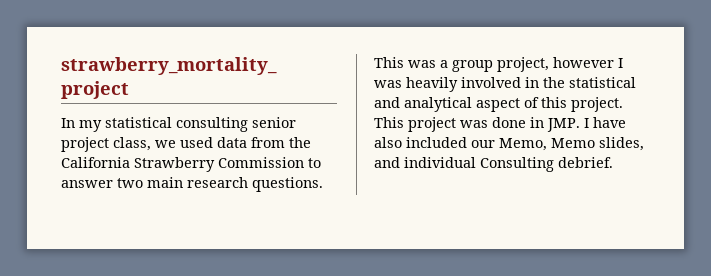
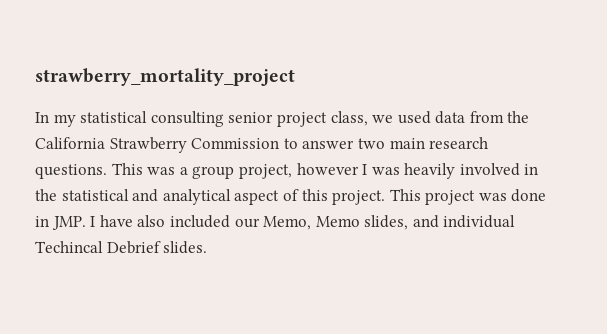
- This project was done in JMP. I have also included our Memo, Memo slides, and individual Consulting debrief.
+ This project was done in JMP. I have also included our Memo, Memo slides, and individual Techincal Debrief slides.

